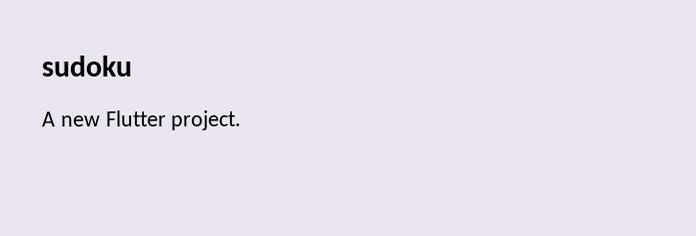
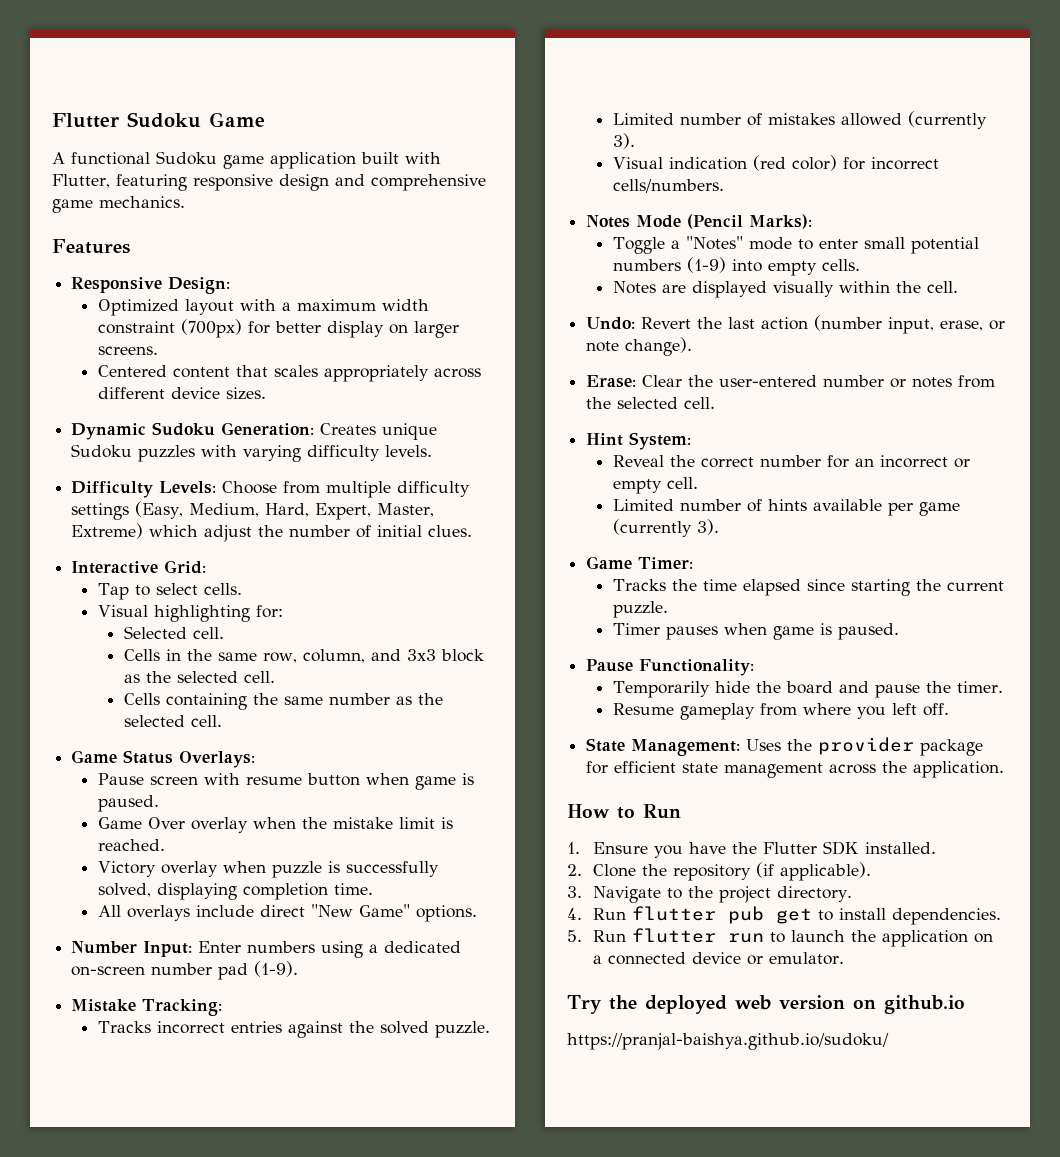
- sudoku
- A new Flutter project.
+ Flutter Sudoku Game
+ A functional Sudoku game application built with Flutter, featuring responsive design and comprehensive game mechanics.
+ Features
+ Responsive Design:
+ Optimized layout with a maximum width constraint (700px) for better display on larger screens.
+ Centered content that scales appropriately across different device sizes.
+ Dynamic Sudoku Generation: Creates unique Sudoku puzzles with varying difficulty levels.
+ Difficulty Levels: Choose from multiple difficulty settings (Easy, Medium, Hard, Expert, Master, Extreme) which adjust the number of initial clues.
+ Interactive Grid:
+ Tap to select cells.
+ Visual highlighting for:
+ Selected cell.
+ Cells in the same row, column, and 3x3 block as the selected cell.
+ Cells containing the same number as the selected cell.
+ Game Status Overlays:
+ Pause screen with resume button when game is paused.
+ Game Over overlay when the mistake limit is reached.
+ Victory overlay when puzzle is successfully solved, displaying completion time.
+ All overlays include direct "New Game" options.
+ Number Input: Enter numbers using a dedicated on-screen number pad (1-9).
+ Mistake Tracking:
+ Tracks incorrect entries against the solved puzzle.
+ Limited number of mistakes allowed (currently 3).
+ Visual indication (red color) for incorrect cells/numbers.
+ Notes Mode (Pencil Marks):
+ Toggle a "Notes" mode to enter small potential numbers (1-9) into empty cells.
+ Notes are displayed visually within the cell.
+ Undo: Revert the last action (number input, erase, or note change).
+ Erase: Clear the user-entered number or notes from the selected cell.
+ Hint System:
+ Reveal the correct number for an incorrect or empty cell.
+ Limited number of hints available per game (currently 3).
+ Game Timer:
+ Tracks the time elapsed since starting the current puzzle.
+ Timer pauses when game is paused.
+ Pause Functionality:
+ Temporarily hide the board and pause the timer.
+ Resume gameplay from where you left off.
+ State Management: Uses the provider package for efficient state management across the application.
+ How to Run
+ 1. Ensure you have the Flutter SDK installed.
+ 2. Clone the repository (if applicable).
+ 3. Navigate to the project directory.
+ 4. Run flutter pub get to install dependencies.
+ 5. Run flutter run to launch the application on a connected device or emulator.
+ Try the deployed web version on github.io
+ https://pranjal-baishya.github.io/sudoku/

